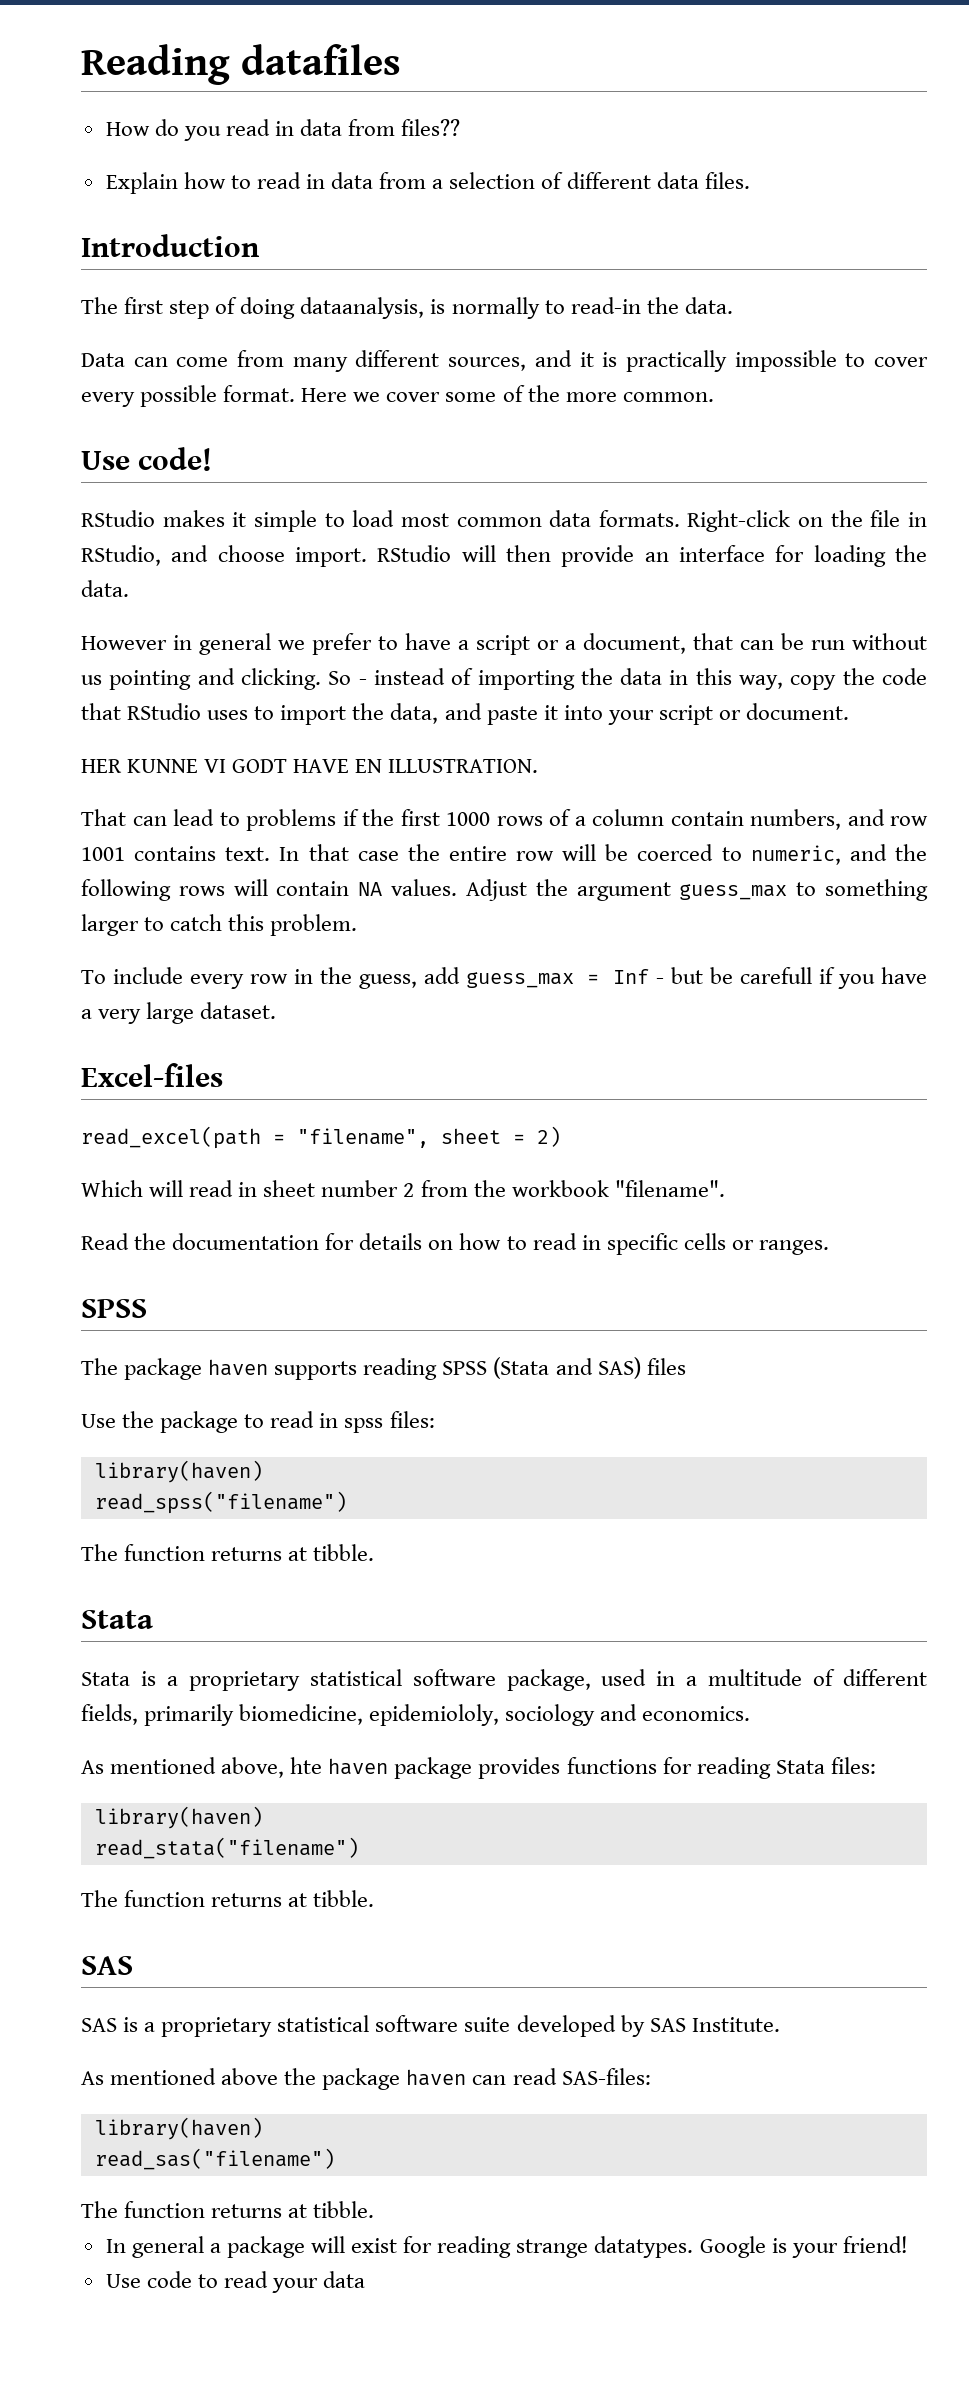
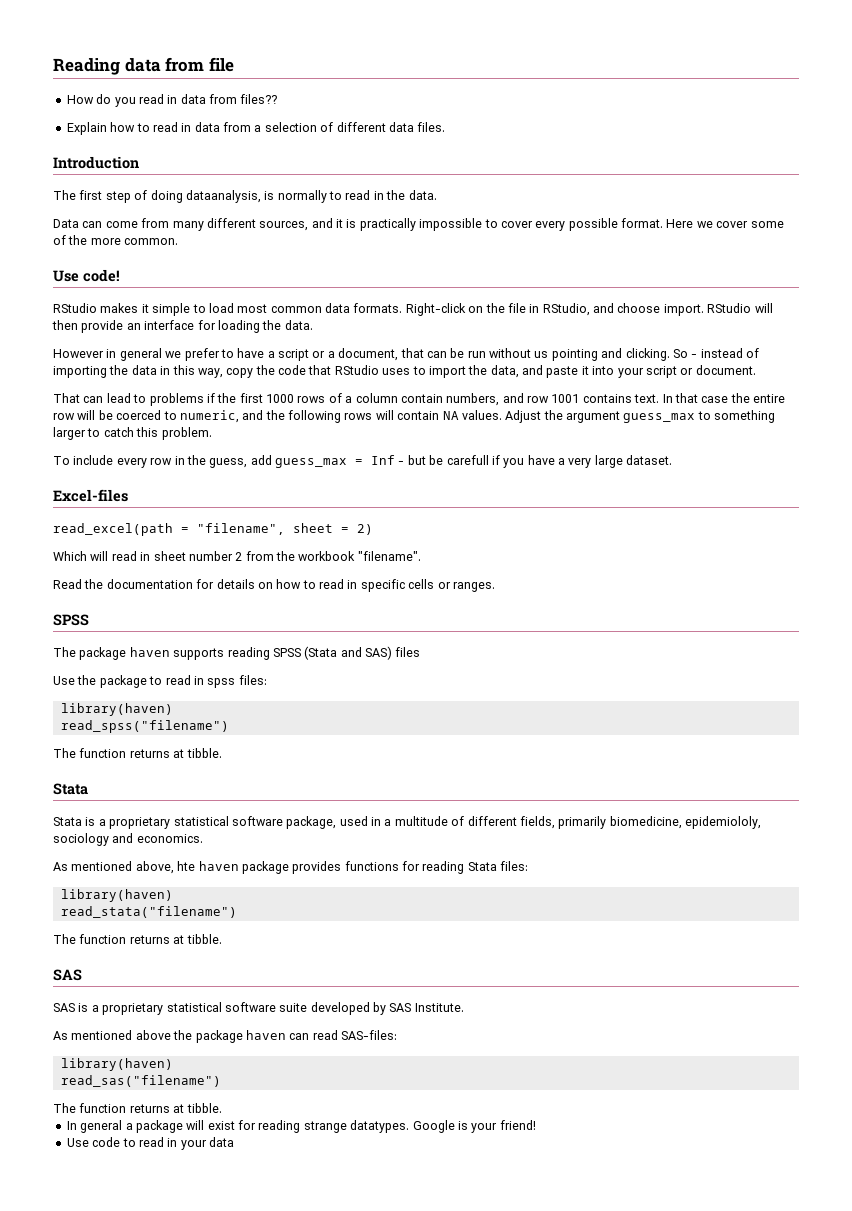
- Reading datafiles
+ Reading data from file
- The first step of doing dataanalysis, is normally to read-in the data.
+ The first step of doing dataanalysis, is normally to read in the data.
- HER KUNNE VI GODT HAVE EN ILLUSTRATION.
- Use code to read your data
+ Use code to read in your data

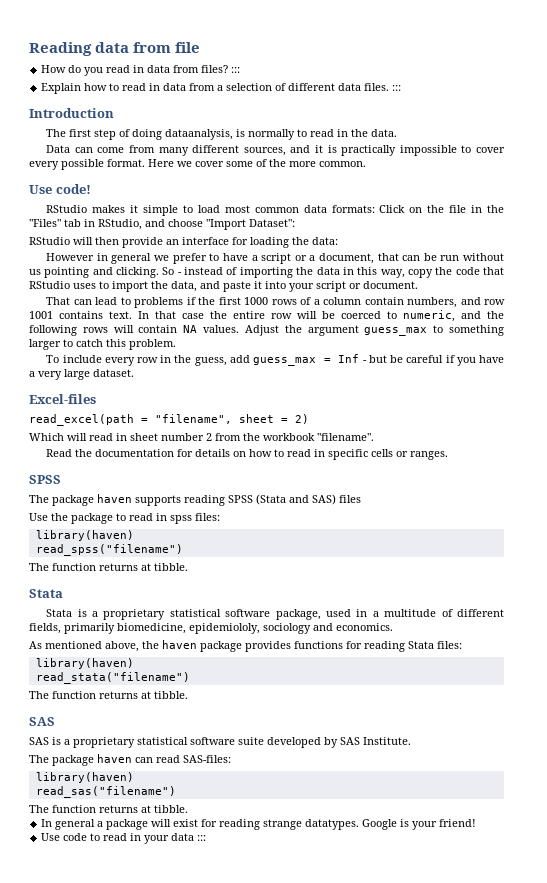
- How do you read in data from files??
+ How do you read in data from files? :::
- Explain how to read in data from a selection of different data files.
+ Explain how to read in data from a selection of different data files. :::
- RStudio makes it simple to load most common data formats. Right-click on the file in RStudio, and choose import. RStudio will then provide an interface for loading the data.
+ RStudio makes it simple to load most common data formats: Click on the file in the "Files" tab in RStudio, and choose "Import Dataset":
+ RStudio will then provide an interface for loading the data:
- To include every row in the guess, add guess_max = Inf - but be carefull if you have a very large dataset.
+ To include every row in the guess, add guess_max = Inf - but be careful if you have a very large dataset.
- As mentioned above, hte haven package provides functions for reading Stata files:
+ As mentioned above, the haven package provides functions for reading Stata files:
- As mentioned above the package haven can read SAS-files:
+ The package haven can read SAS-files:
- Use code to read in your data
+ Use code to read in your data :::

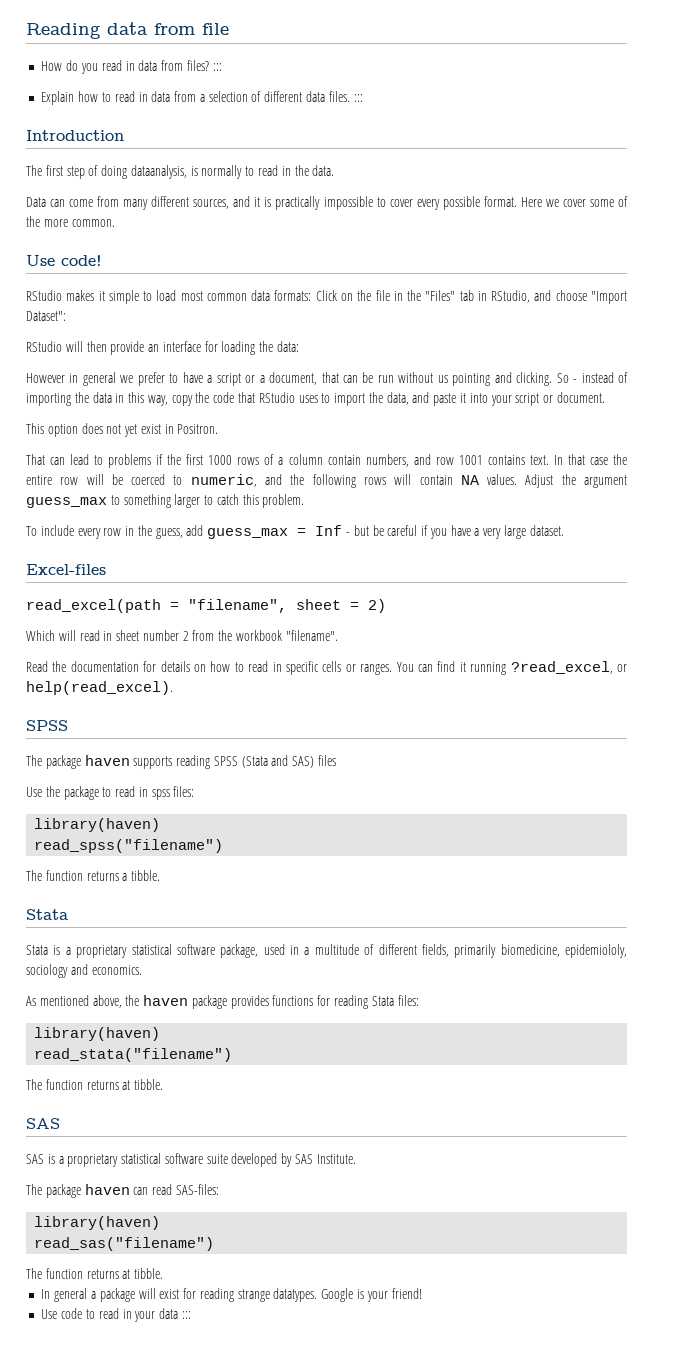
+ This option does not yet exist in Positron.
+ You can find it running ?read_excel, or help(read_excel).
  read_spss("filename")
- The function returns at tibble.
+ The function returns a tibble.

